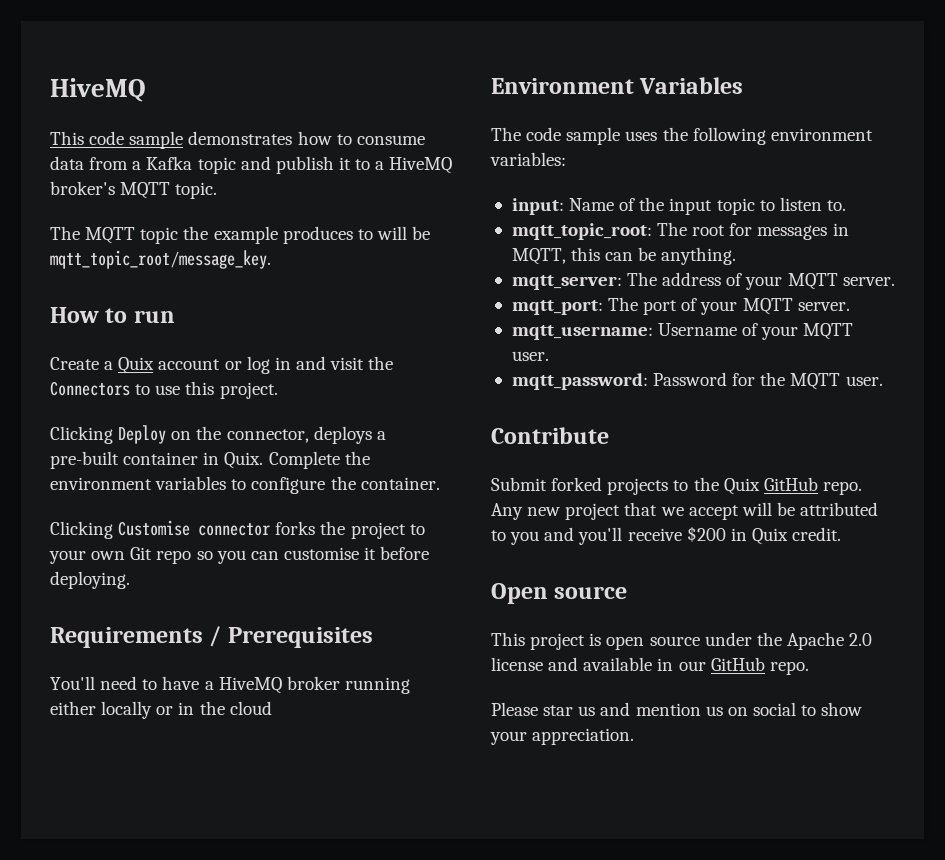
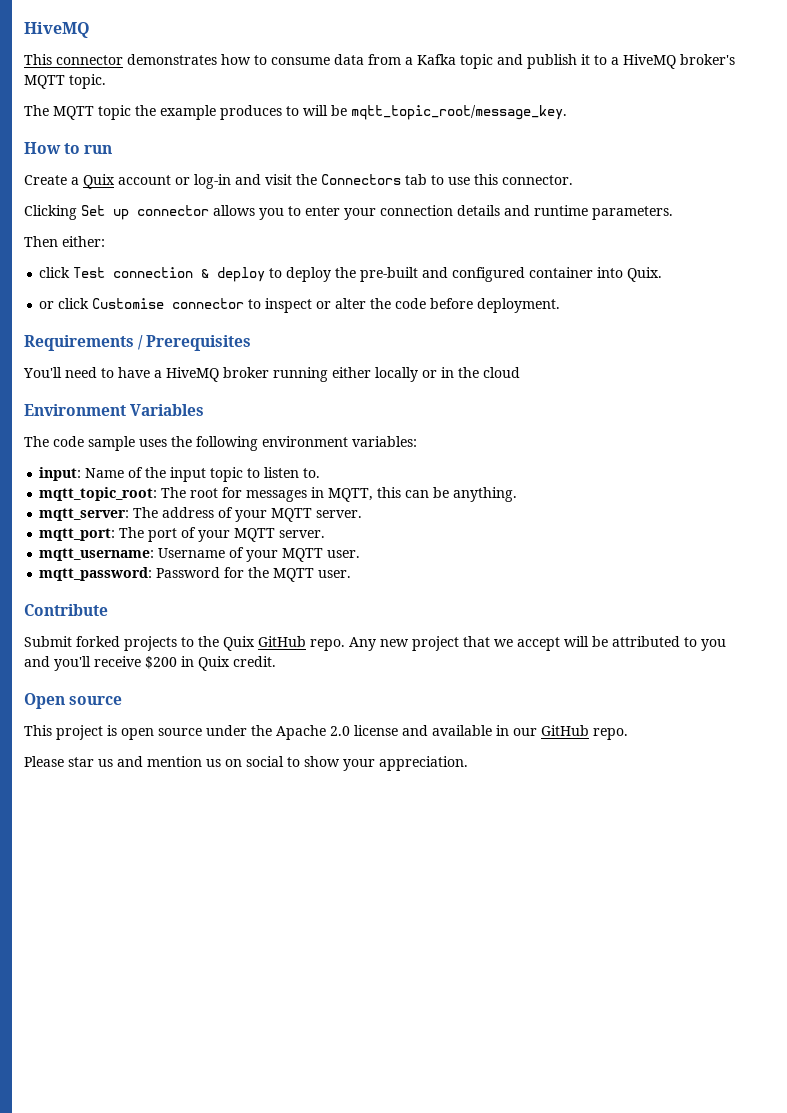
- This code sample demonstrates how to consume data from a Kafka topic and publish it to a HiveMQ broker's MQTT topic.
+ This connector demonstrates how to consume data from a Kafka topic and publish it to a HiveMQ broker's MQTT topic.
- Create a Quix account or log in and visit the Connectors to use this project.
- Clicking Deploy on the connector, deploys a pre-built container in Quix. Complete the environment variables to configure the container.
- Clicking Customise connector forks the project to your own Git repo so you can customise it before deploying.
+ Create a Quix account or log-in and visit the Connectors tab to use this connector.
+ Clicking Set up connector allows you to enter your connection details and runtime parameters.
+ Then either:
+ click Test connection & deploy to deploy the pre-built and configured container into Quix.
+ or click Customise connector to inspect or alter the code before deployment.

